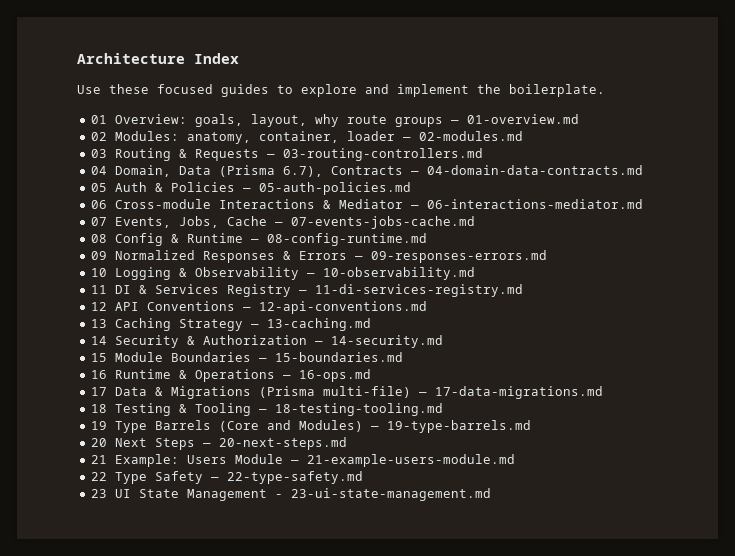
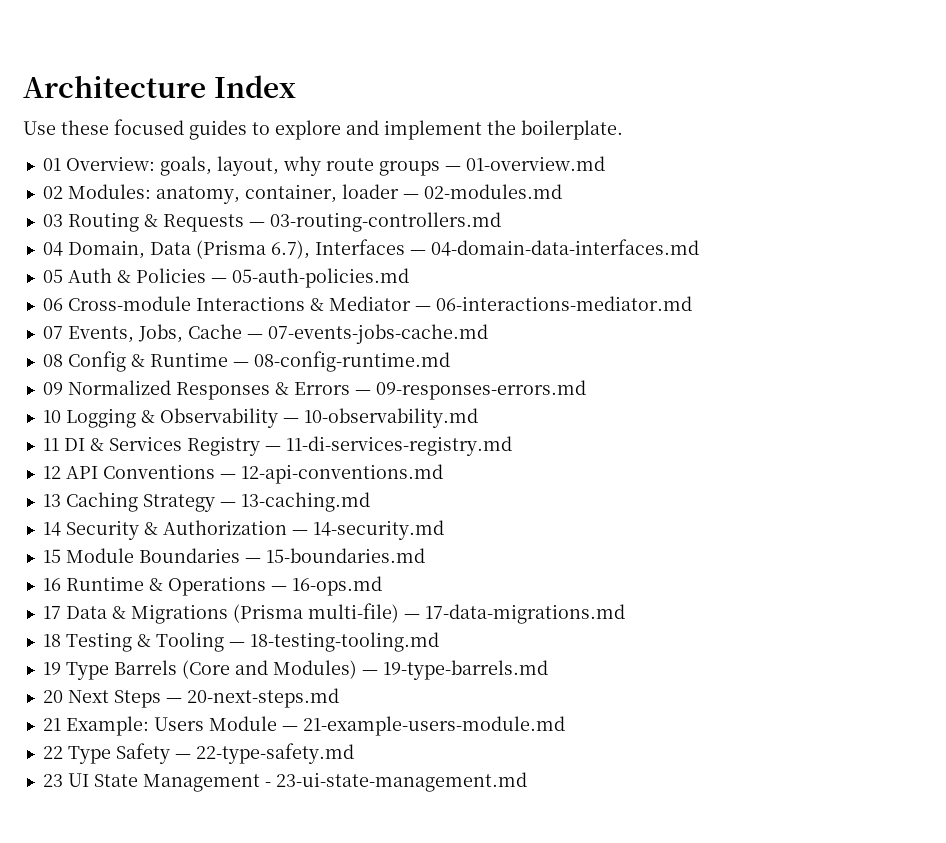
- 04 Domain, Data (Prisma 6.7), Contracts — 04-domain-data-contracts.md
+ 04 Domain, Data (Prisma 6.7), Interfaces — 04-domain-data-interfaces.md

